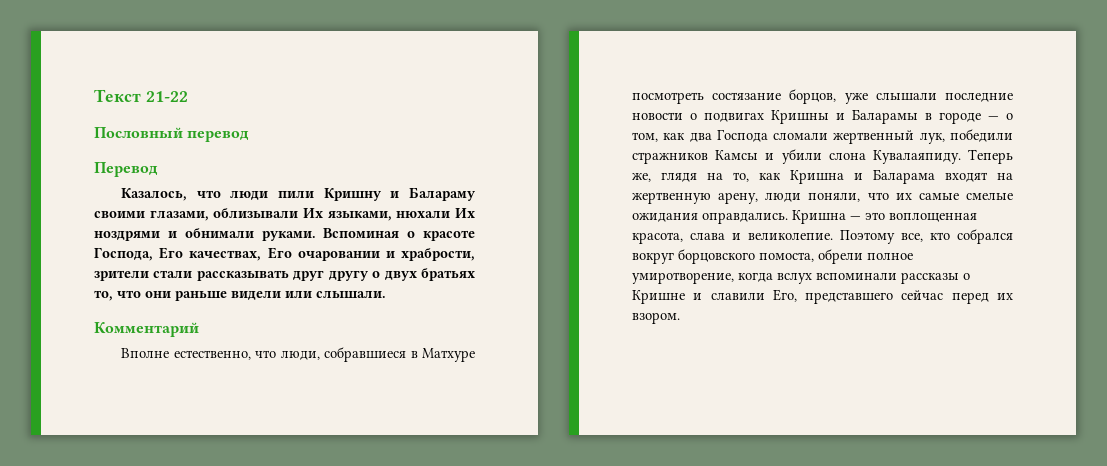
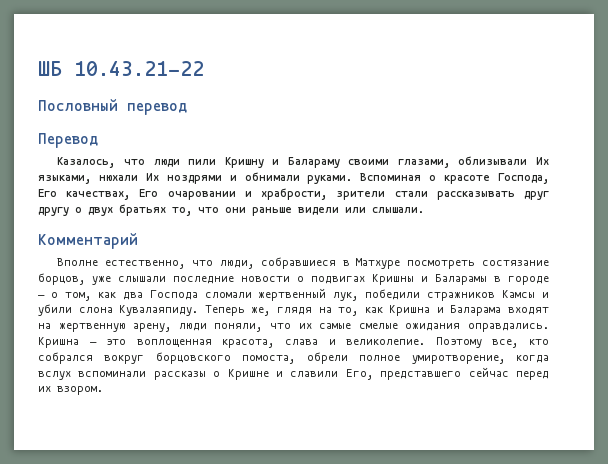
- Текст 21-22
+ ШБ 10.43.21-22

